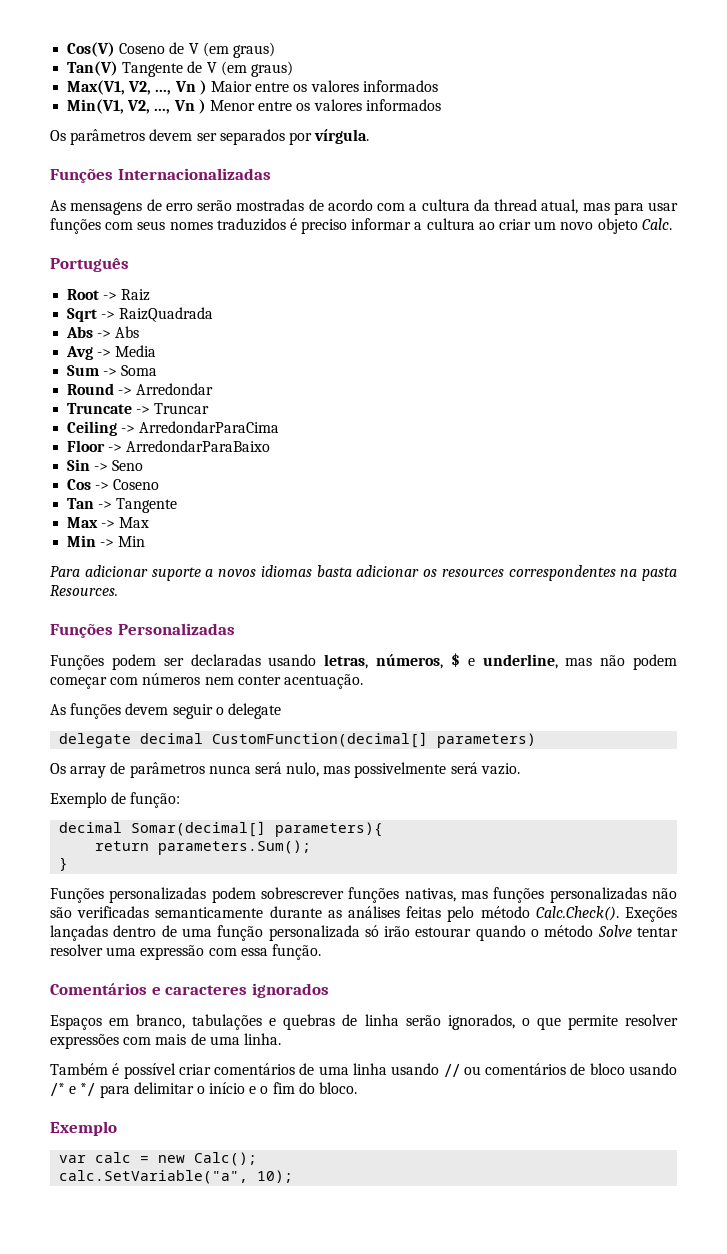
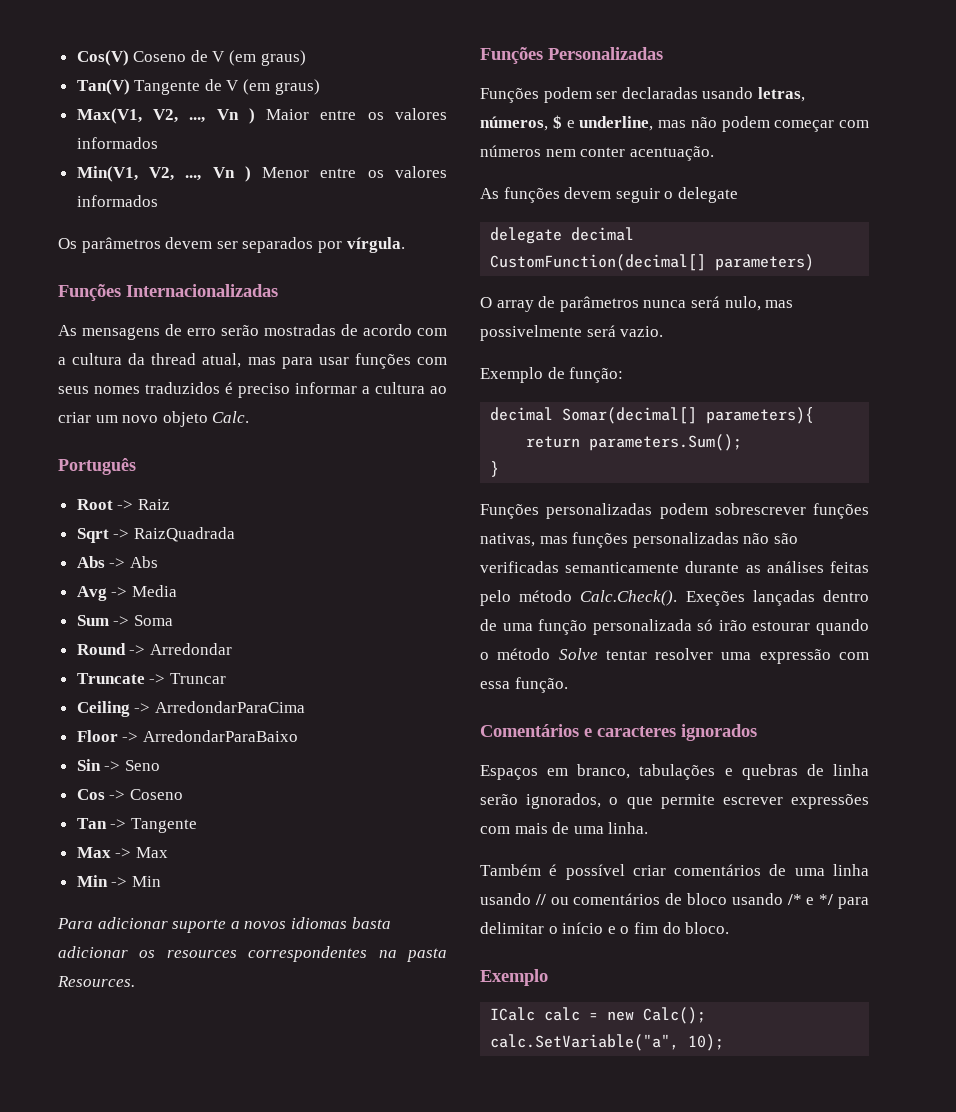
- Os array de parâmetros nunca será nulo, mas possivelmente será vazio.
+ O array de parâmetros nunca será nulo, mas possivelmente será vazio.
- Espaços em branco, tabulações e quebras de linha serão ignorados, o que permite resolver expressões com mais de uma linha.
+ Espaços em branco, tabulações e quebras de linha serão ignorados, o que permite escrever expressões com mais de uma linha.
- var calc = new Calc();
+ ICalc calc = new Calc();

